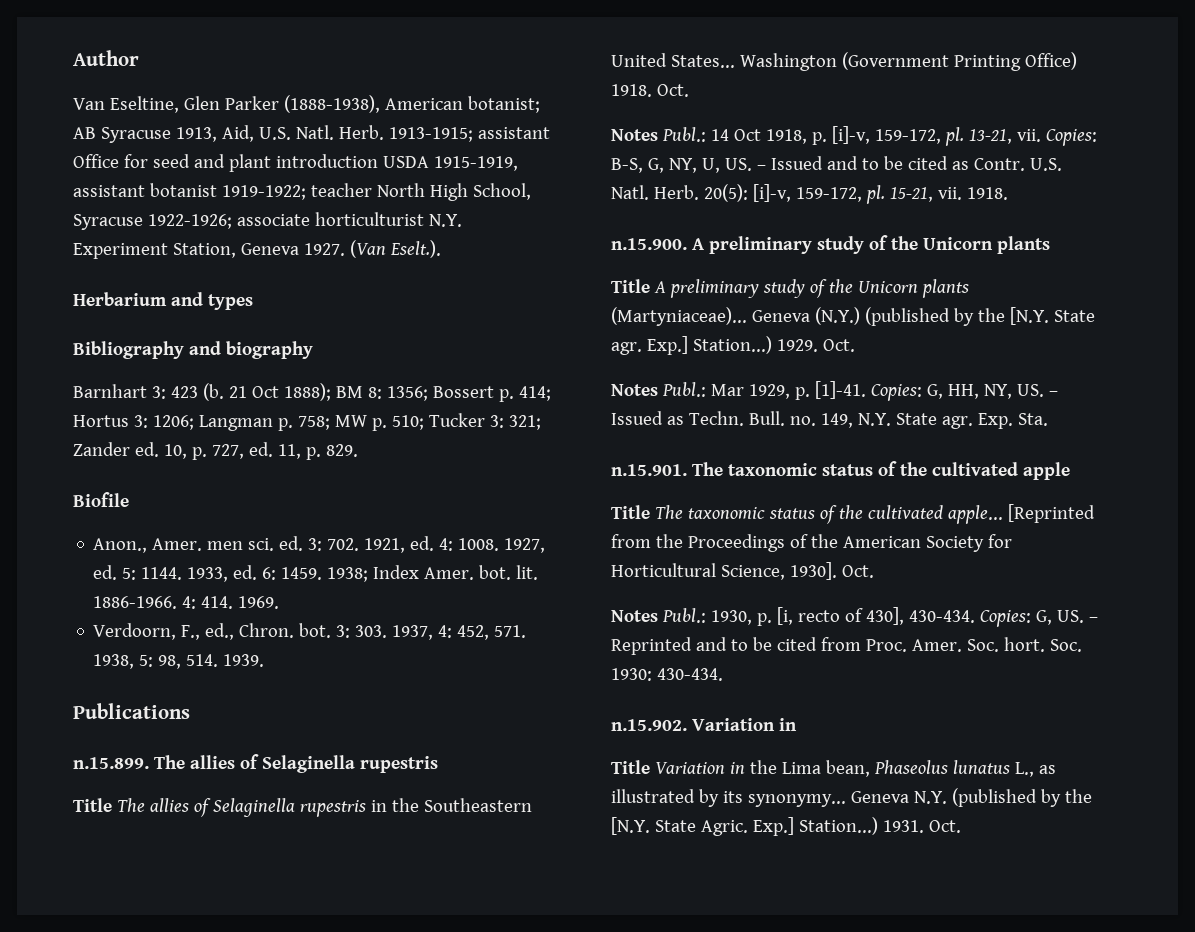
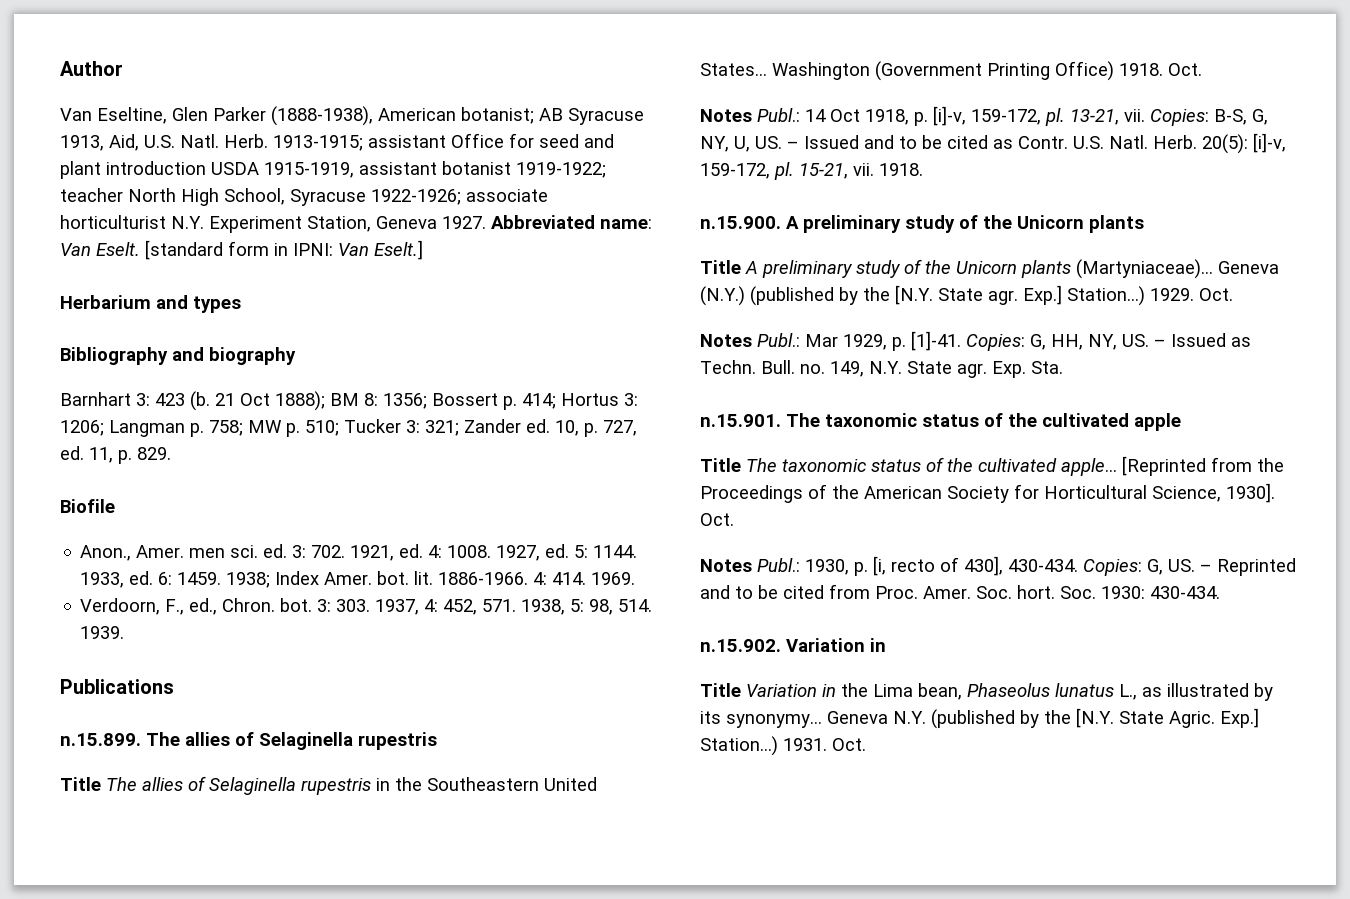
- (Van Eselt.).
+ Abbreviated name: Van Eselt. [standard form in IPNI: Van Eselt.]

